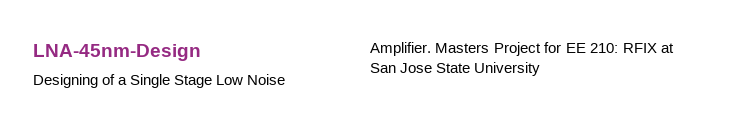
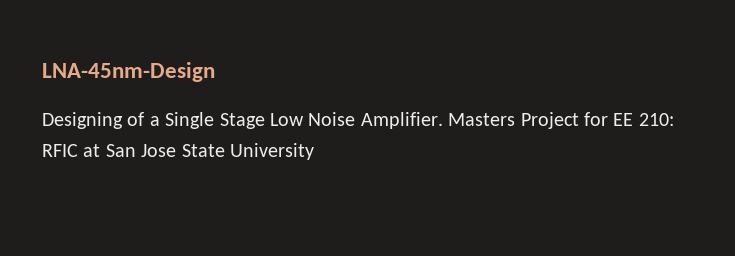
- Masters Project for EE 210: RFIX at San Jose State University
+ Masters Project for EE 210: RFIC at San Jose State University

